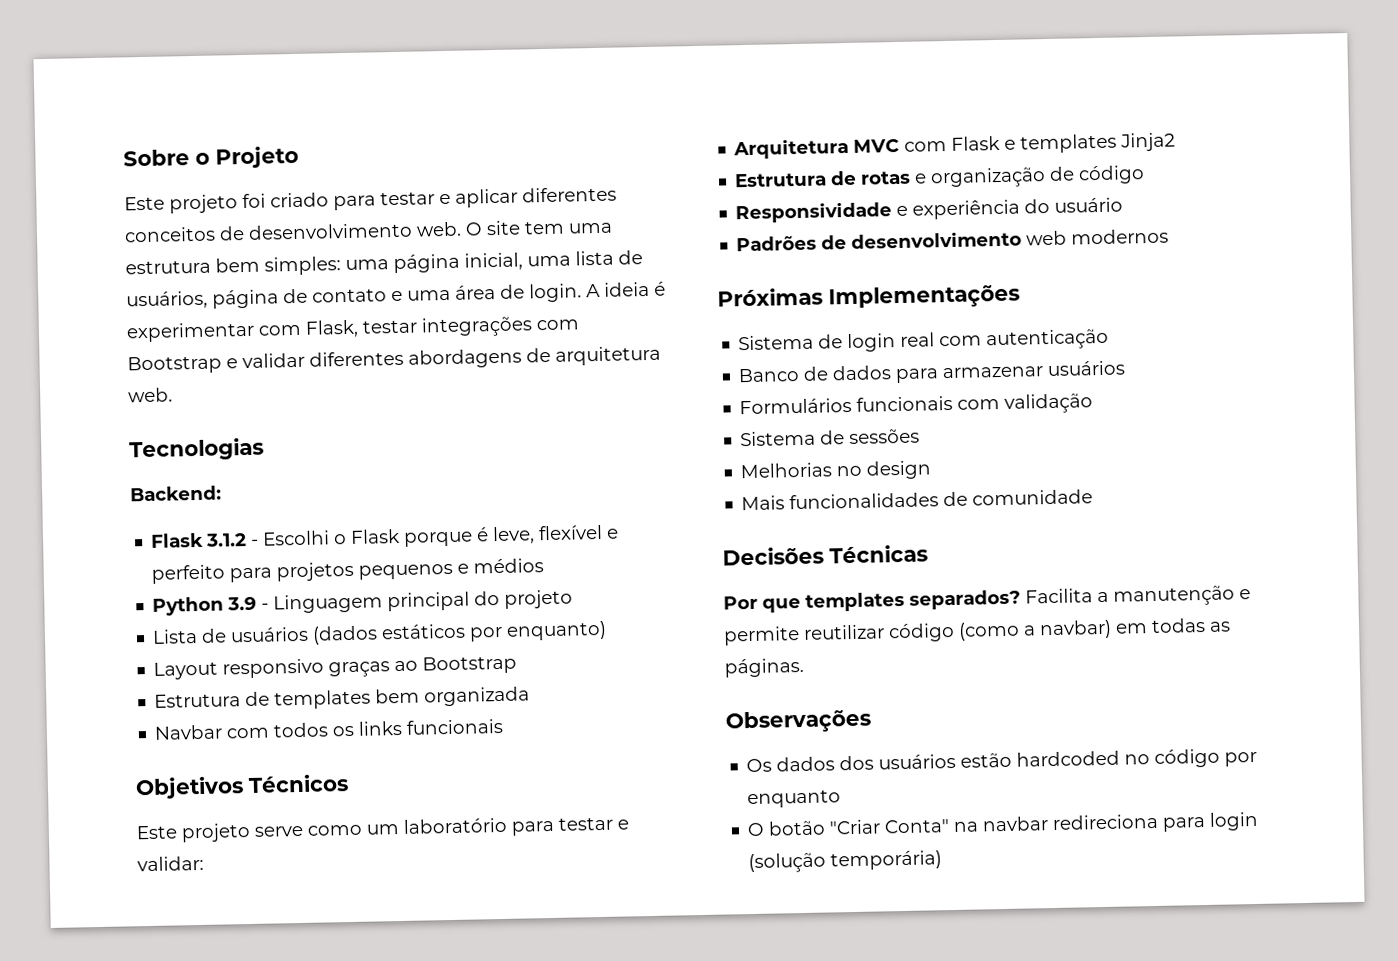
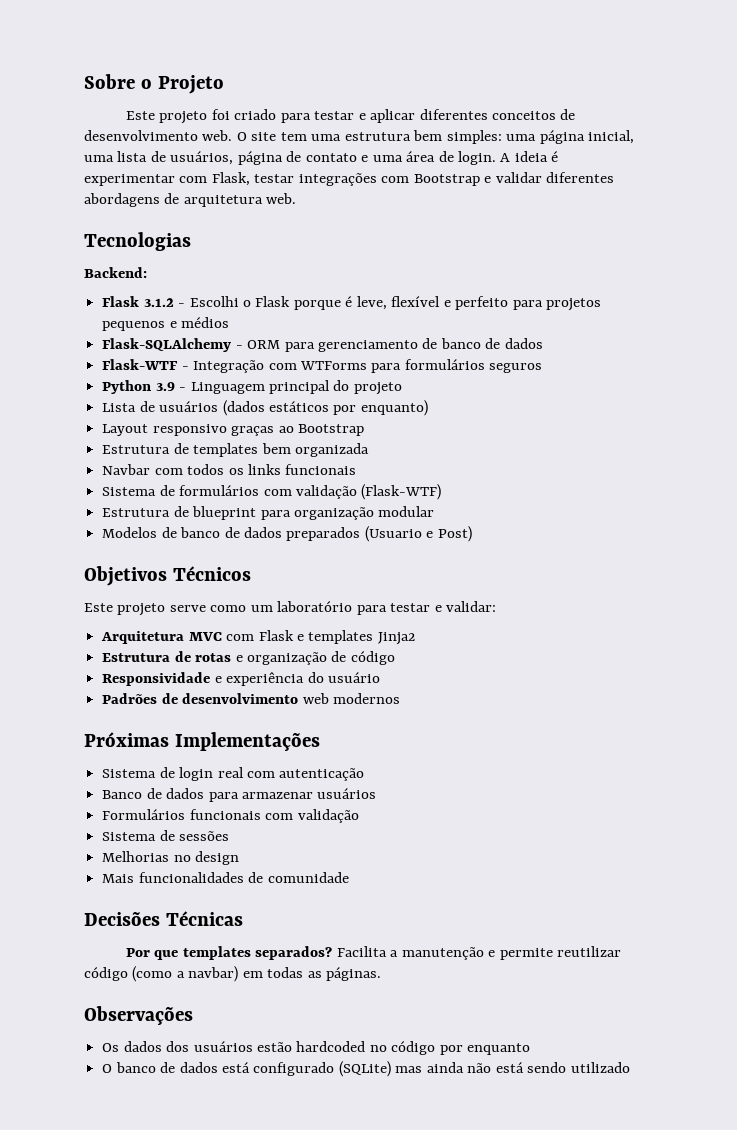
+ Flask-SQLAlchemy - ORM para gerenciamento de banco de dados
+ Flask-WTF - Integração com WTForms para formulários seguros
+ Sistema de formulários com validação (Flask-WTF)
+ Estrutura de blueprint para organização modular
+ Modelos de banco de dados preparados (Usuario e Post)
- O botão "Criar Conta" na navbar redireciona para login (solução temporária)
+ O banco de dados está configurado (SQLite) mas ainda não está sendo utilizado

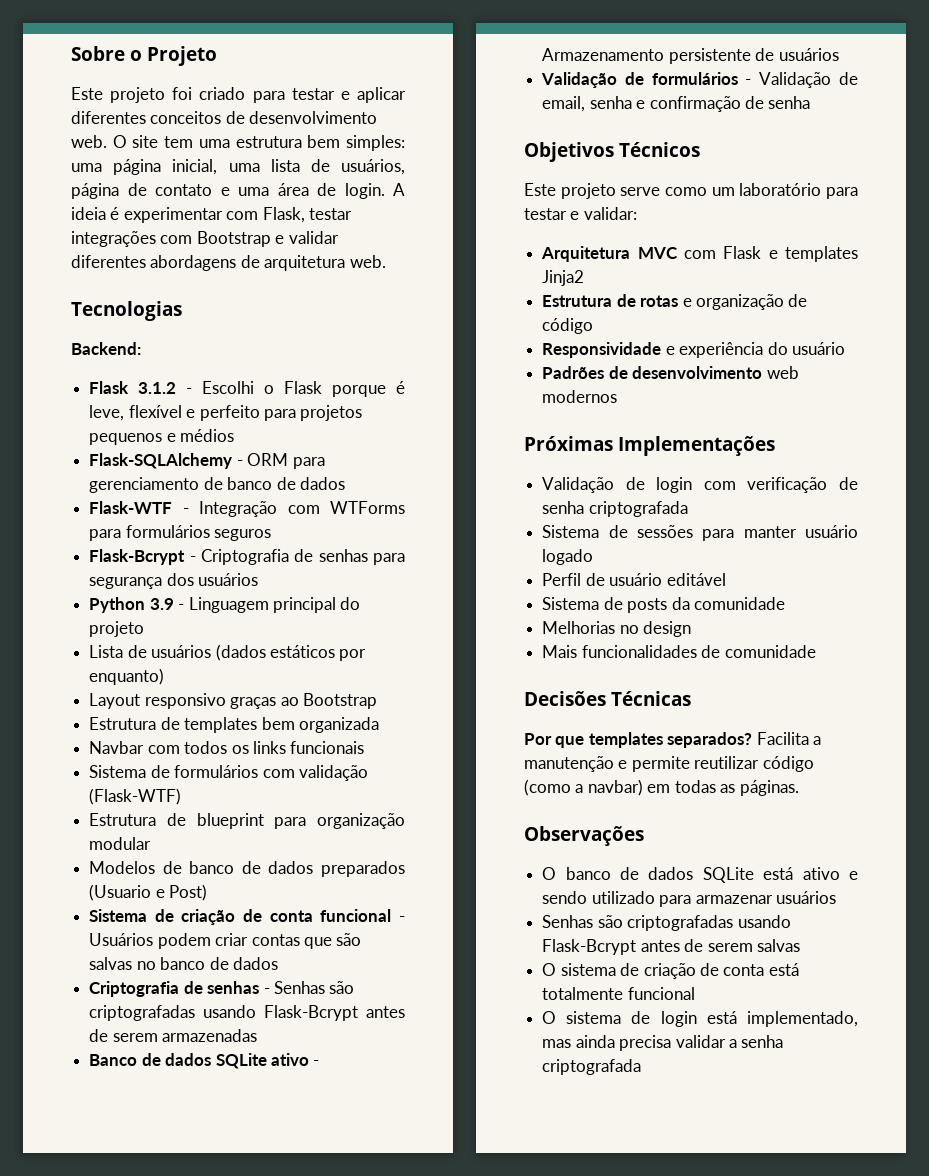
+ Flask-Bcrypt - Criptografia de senhas para segurança dos usuários
+ Sistema de criação de conta funcional - Usuários podem criar contas que são salvas no banco de dados
+ Criptografia de senhas - Senhas são criptografadas usando Flask-Bcrypt antes de serem armazenadas
+ Banco de dados SQLite ativo - Armazenamento persistente de usuários
+ Validação de formulários - Validação de email, senha e confirmação de senha
- Sistema de login real com autenticação
- Banco de dados para armazenar usuários
- Formulários funcionais com validação
- Sistema de sessões
+ Validação de login com verificação de senha criptografada
+ Sistema de sessões para manter usuário logado
+ Perfil de usuário editável
+ Sistema de posts da comunidade
- Os dados dos usuários estão hardcoded no código por enquanto
- O banco de dados está configurado (SQLite) mas ainda não está sendo utilizado
+ O banco de dados SQLite está ativo e sendo utilizado para armazenar usuários
+ Senhas são criptografadas usando Flask-Bcrypt antes de serem salvas
+ O sistema de criação de conta está totalmente funcional
+ O sistema de login está implementado, mas ainda precisa validar a senha criptografada

